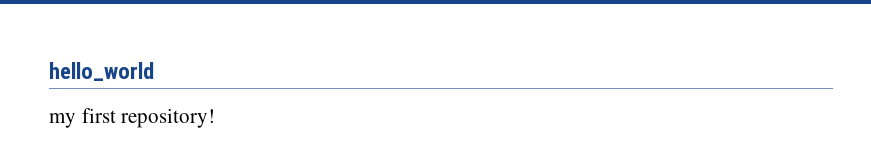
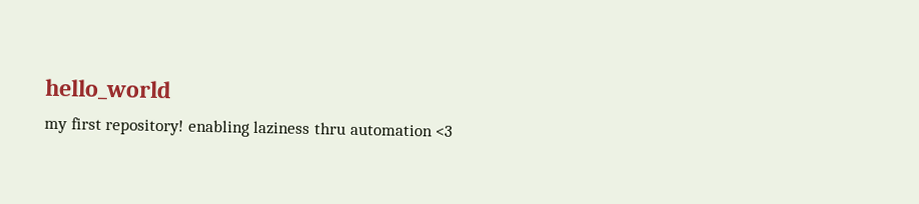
- my first repository!
+ my first repository! enabling laziness thru automation <3

